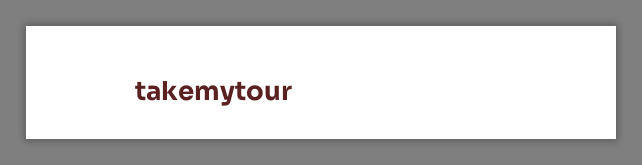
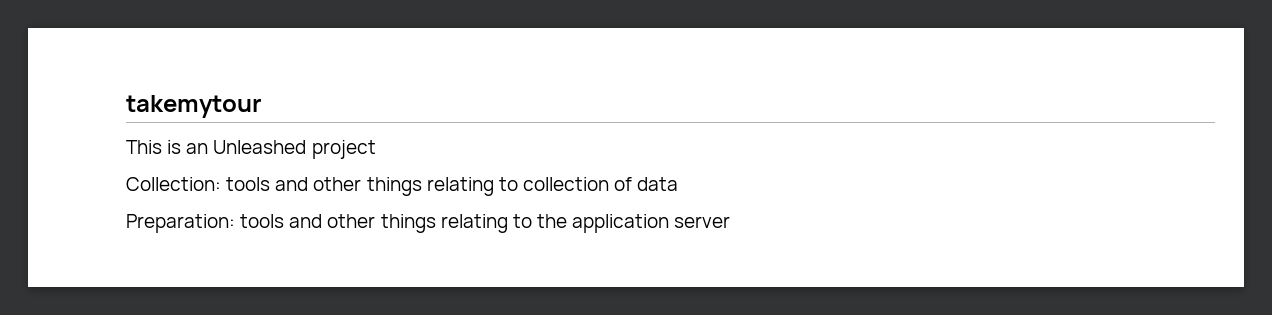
+ This is an Unleashed project
+ Collection: tools and other things relating to collection of data
+ Preparation: tools and other things relating to the application server

